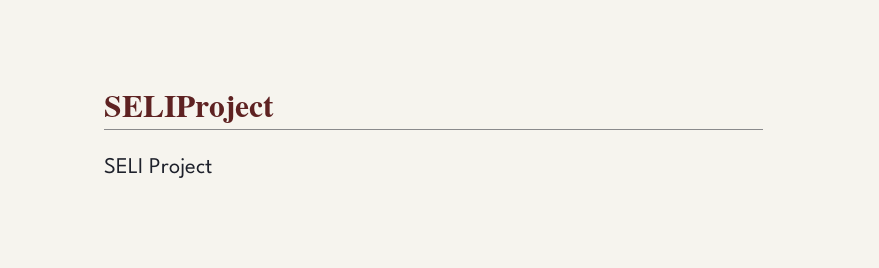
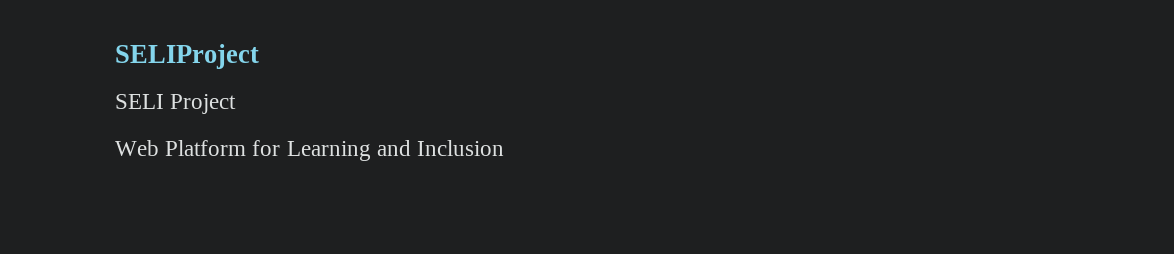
+ Web Platform for Learning and Inclusion

